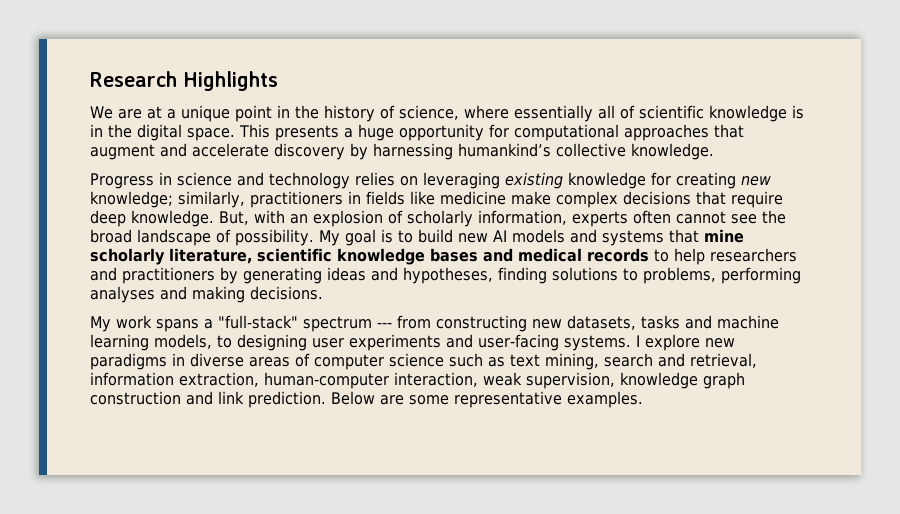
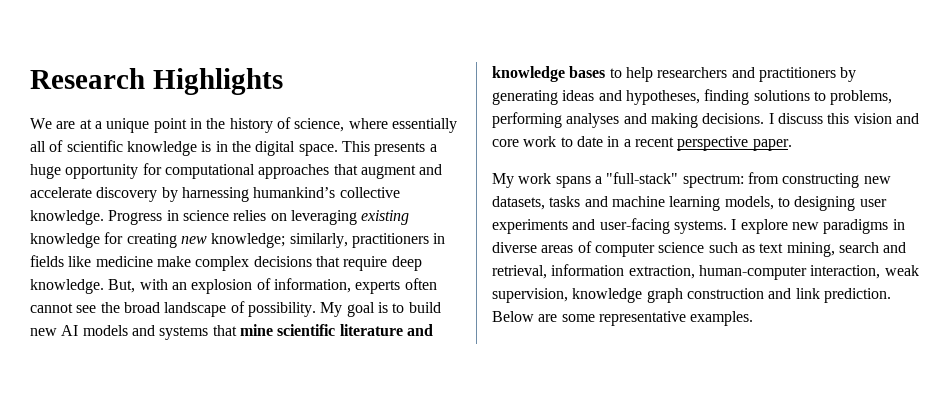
- This presents a huge opportunity for computational approaches that augment and accelerate discovery by harnessing humankind’s collective knowledge.
- Progress in science and technology relies on leveraging existing knowledge for creating new knowledge; similarly, practitioners in fields like medicine make complex decisions that require deep knowledge.
+ This presents a huge opportunity for computational approaches that augment and accelerate discovery by harnessing humankind’s collective knowledge. Progress in science relies on leveraging existing knowledge for creating new knowledge; similarly, practitioners in fields like medicine make complex decisions that require deep knowledge.
- But, with an explosion of scholarly information, experts often cannot see the broad landscape of possibility.
+ But, with an explosion of information, experts often cannot see the broad landscape of possibility.
- My goal is to build new AI models and systems that mine scholarly literature, scientific knowledge bases and medical records to help researchers and practitioners by generating ideas and hypotheses, finding solutions to problems, performing analyses and making decisions.
+ My goal is to build new AI models and systems that mine scientific literature and knowledge bases to help researchers and practitioners by generating ideas and hypotheses, finding solutions to problems, performing analyses and making decisions. I discuss this vision and core work to date in a recent perspective paper.
- My work spans a "full-stack" spectrum --- from constructing new datasets, tasks and machine learning models, to designing user experiments and user-facing systems.
+ My work spans a "full-stack" spectrum: from constructing new datasets, tasks and machine learning models, to designing user experiments and user-facing systems.

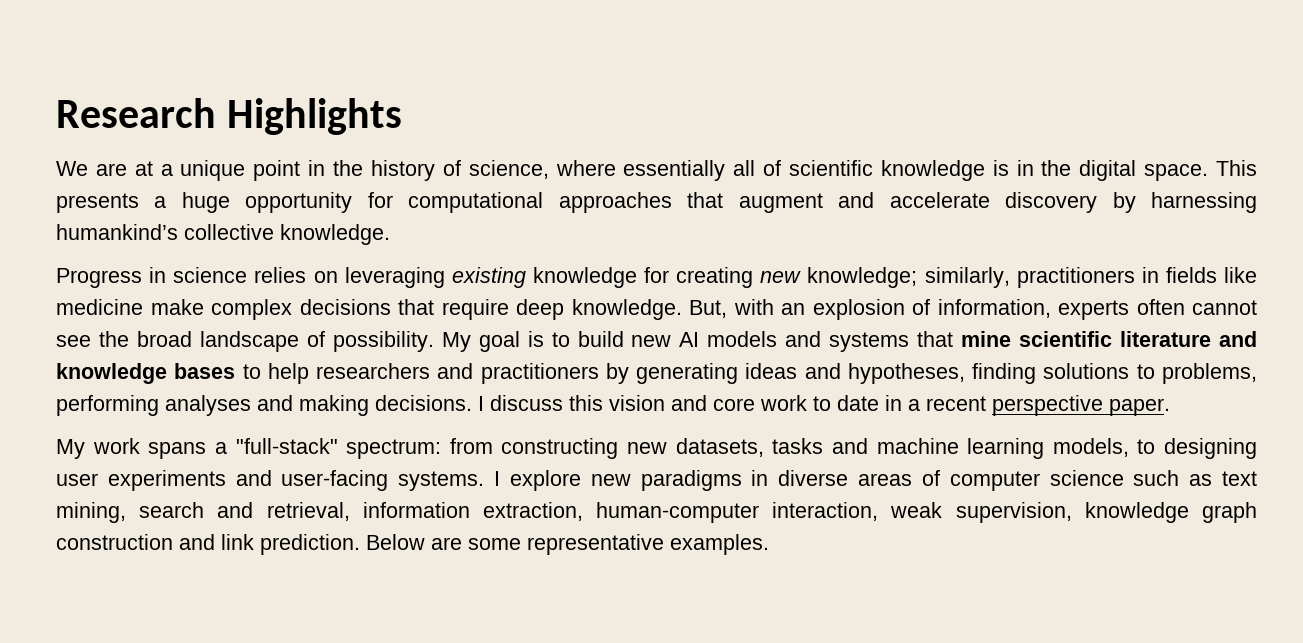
- This presents a huge opportunity for computational approaches that augment and accelerate discovery by harnessing humankind’s collective knowledge. Progress in science relies on leveraging existing knowledge for creating new knowledge; similarly, practitioners in fields like medicine make complex decisions that require deep knowledge.
+ This presents a huge opportunity for computational approaches that augment and accelerate discovery by harnessing humankind’s collective knowledge.
+ Progress in science relies on leveraging existing knowledge for creating new knowledge; similarly, practitioners in fields like medicine make complex decisions that require deep knowledge.

